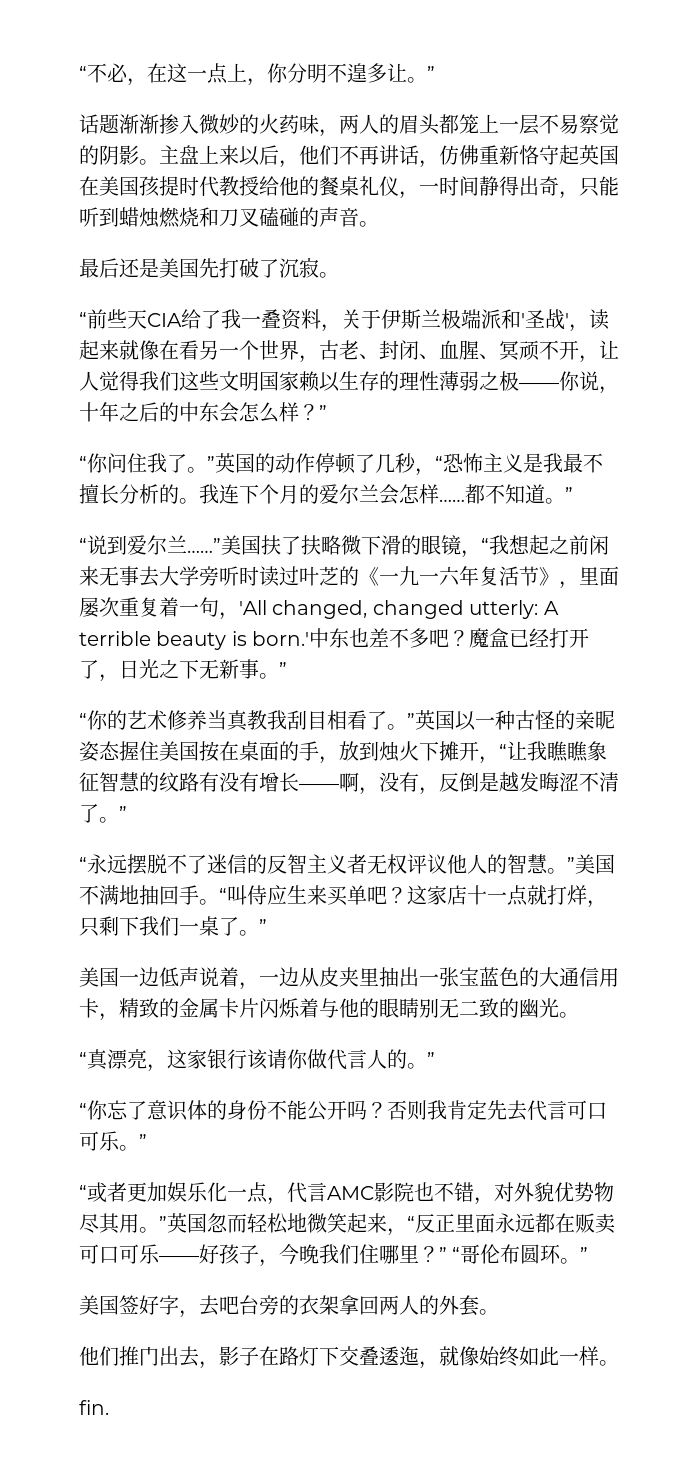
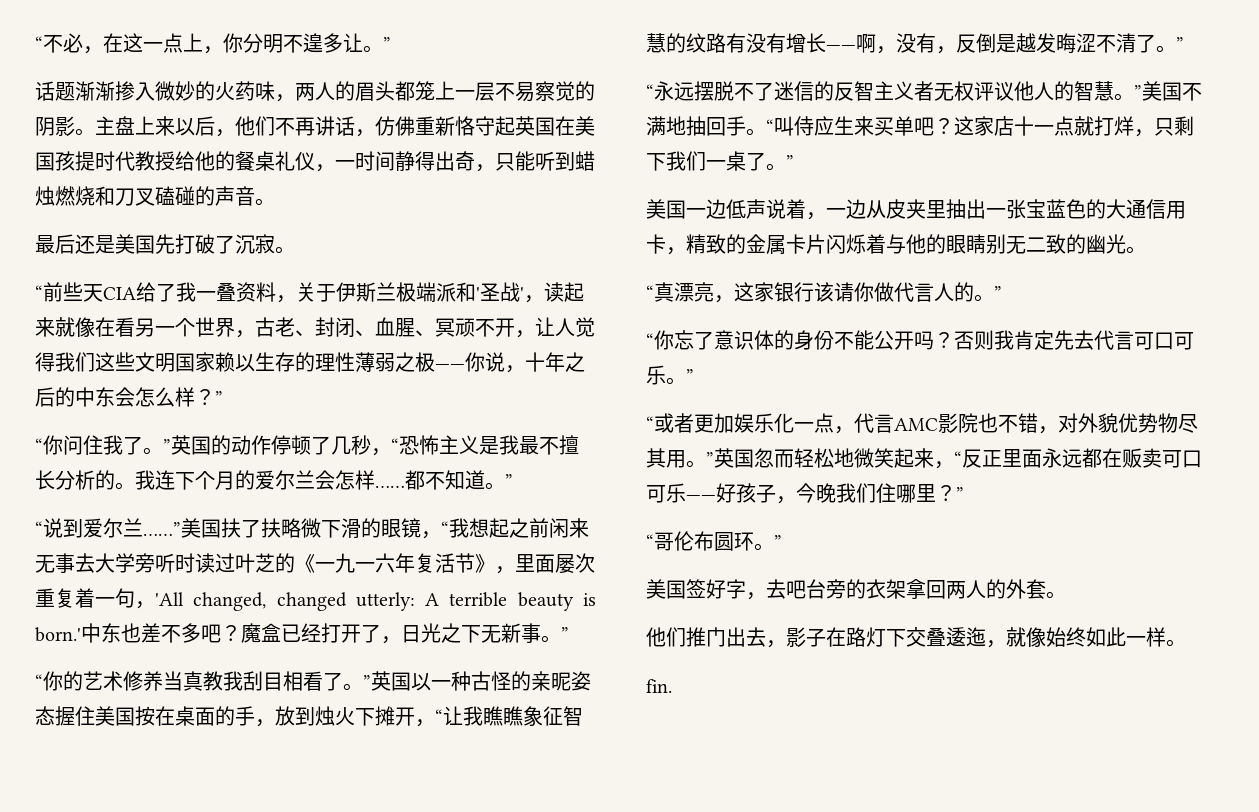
- “或者更加娱乐化一点，代言AMC影院也不错，对外貌优势物尽其用。”英国忽而轻松地微笑起来，“反正里面永远都在贩卖可口可乐——好孩子，今晚我们住哪里？” “哥伦布圆环。”
+ “或者更加娱乐化一点，代言AMC影院也不错，对外貌优势物尽其用。”英国忽而轻松地微笑起来，“反正里面永远都在贩卖可口可乐——好孩子，今晚我们住哪里？”
+ “哥伦布圆环。”

